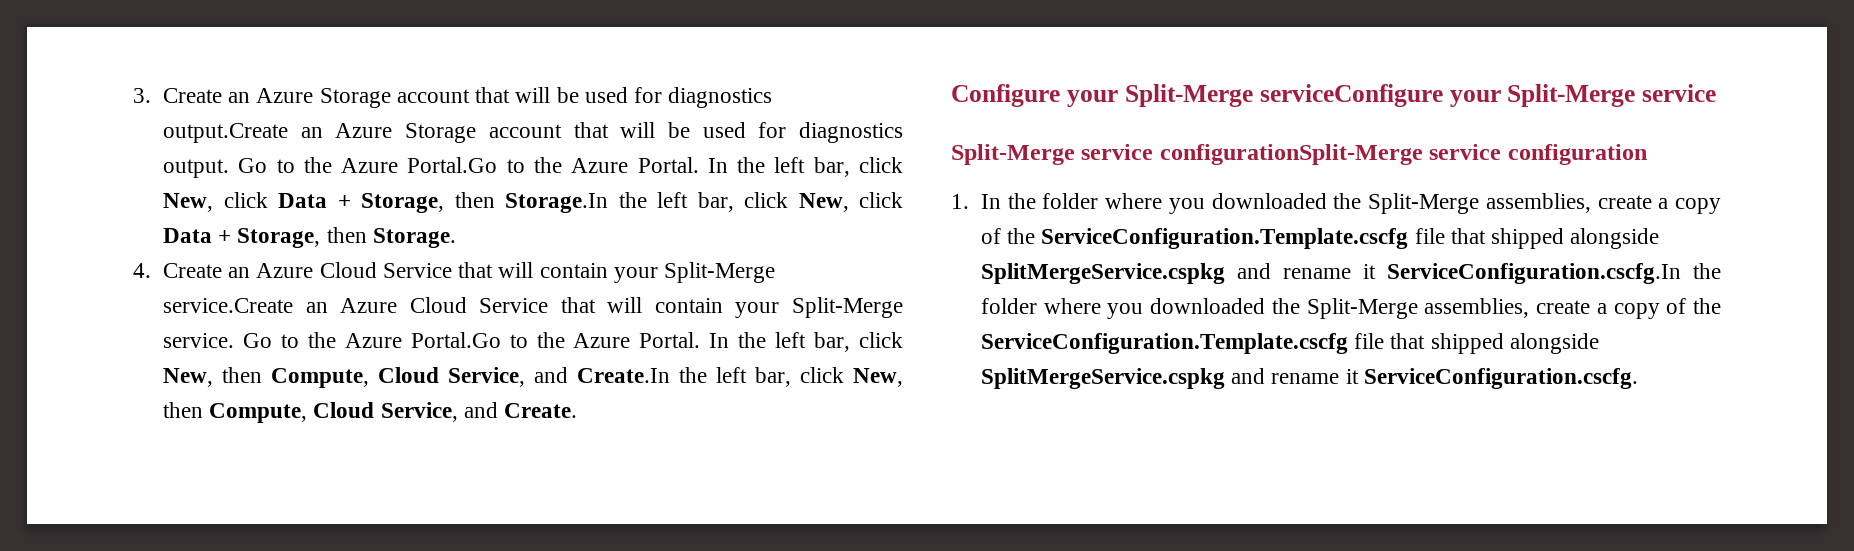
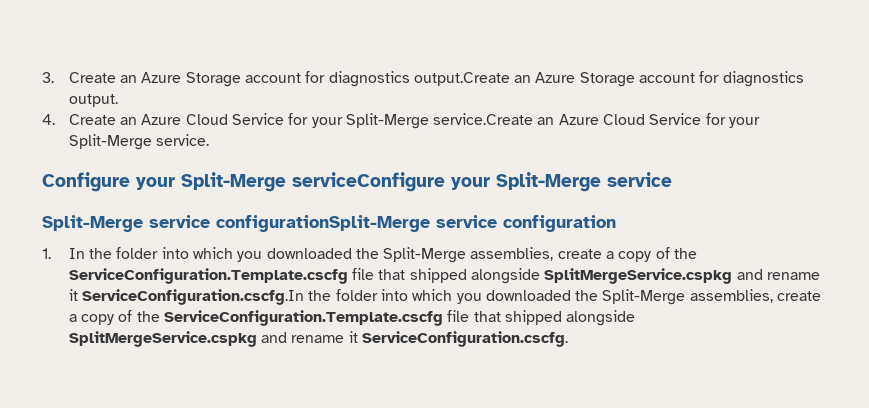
- 3. Create an Azure Storage account that will be used for diagnostics output.Create an Azure Storage account that will be used for diagnostics output. Go to the Azure Portal.Go to the Azure Portal. In the left bar, click New, click Data + Storage, then Storage.In the left bar, click New, click Data + Storage, then Storage.
+ 3. Create an Azure Storage account for diagnostics output.Create an Azure Storage account for diagnostics output.
- 4. Create an Azure Cloud Service that will contain your Split-Merge service.Create an Azure Cloud Service that will contain your Split-Merge service. Go to the Azure Portal.Go to the Azure Portal. In the left bar, click New, then Compute, Cloud Service, and Create.In the left bar, click New, then Compute, Cloud Service, and Create.
+ 4. Create an Azure Cloud Service for your Split-Merge service.Create an Azure Cloud Service for your Split-Merge service.
- 1. In the folder where you downloaded the Split-Merge assemblies, create a copy of the ServiceConfiguration.Template.cscfg file that shipped alongside SplitMergeService.cspkg and rename it ServiceConfiguration.cscfg.In the folder where you downloaded the Split-Merge assemblies, create a copy of the ServiceConfiguration.Template.cscfg file that shipped alongside SplitMergeService.cspkg and rename it ServiceConfiguration.cscfg.
+ 1. In the folder into which you downloaded the Split-Merge assemblies, create a copy of the ServiceConfiguration.Template.cscfg file that shipped alongside SplitMergeService.cspkg and rename it ServiceConfiguration.cscfg.In the folder into which you downloaded the Split-Merge assemblies, create a copy of the ServiceConfiguration.Template.cscfg file that shipped alongside SplitMergeService.cspkg and rename it ServiceConfiguration.cscfg.

